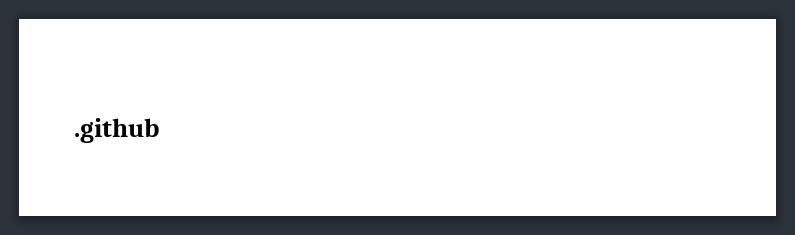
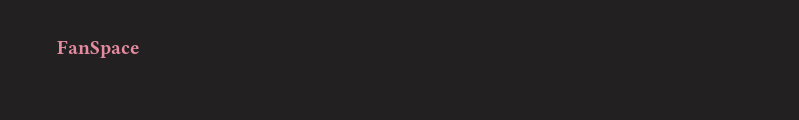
- .github
+ FanSpace

